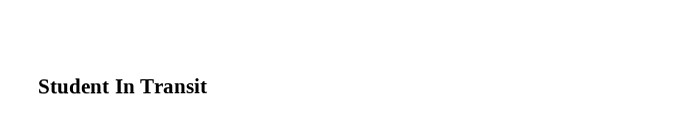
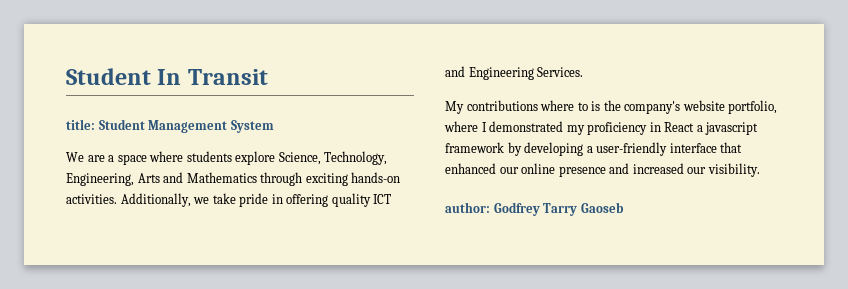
+ title: Student Management System
+ We are a space where students explore Science, Technology, Engineering, Arts and Mathematics through exciting hands-on activities. Additionally, we take pride in offering quality ICT and Engineering Services.
+ My contributions where to is the company's website portfolio, where I demonstrated my proficiency in React a javascript framework by developing a user-friendly interface that enhanced our online presence and increased our visibility.
+ author: Godfrey Tarry Gaoseb

